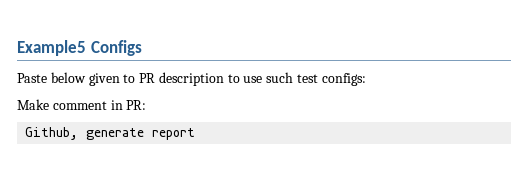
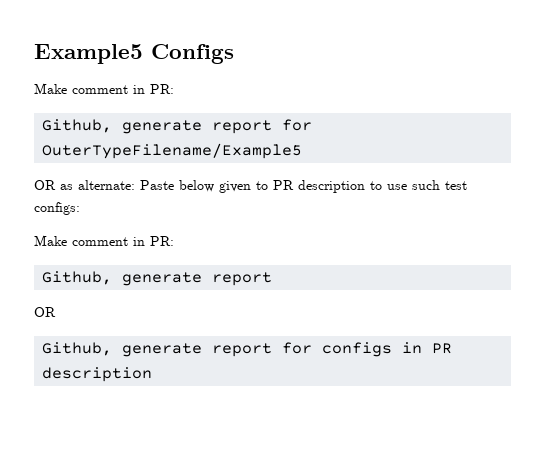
  Example5 Configs
- Paste below given to PR description to use such test configs:
+ Make comment in PR:
+ Github, generate report for OuterTypeFilename/Example5
+ OR as alternate: Paste below given to PR description to use such test configs:
  Make comment in PR:
  Github, generate report
+ OR
+ Github, generate report for configs in PR description

